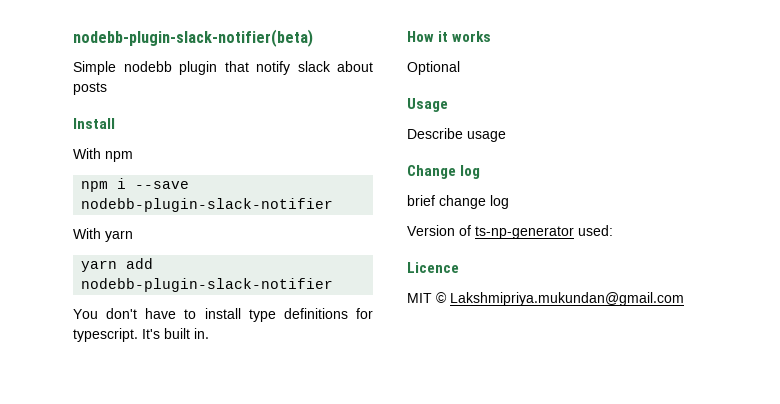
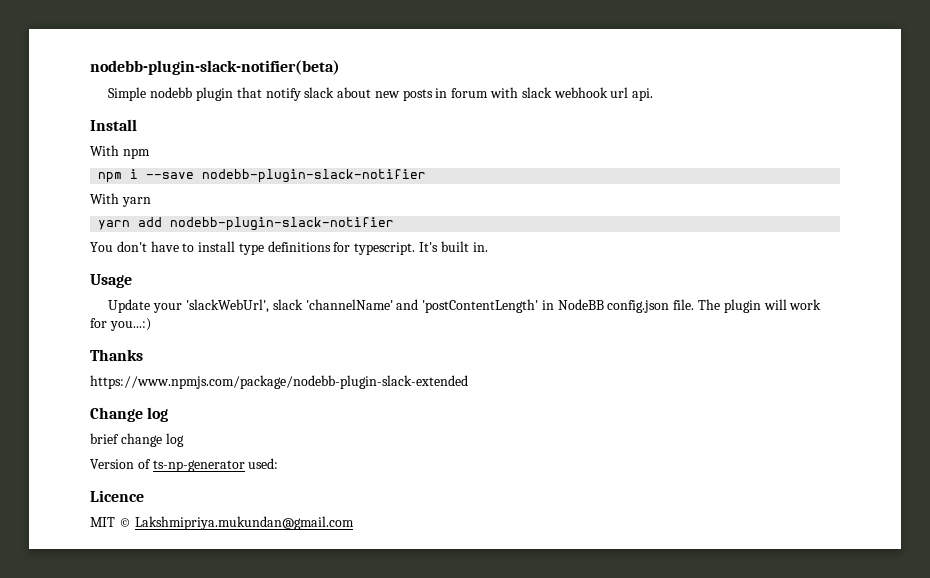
- Simple nodebb plugin that notify slack about posts
+ Simple nodebb plugin that notify slack about new posts in forum with slack webhook url api.
- How it works
- Optional
  Usage
- Describe usage
+ Update your 'slackWebUrl', slack 'channelName' and 'postContentLength' in NodeBB config.json file. The plugin will work for you...:)
+ Thanks
+ https://www.npmjs.com/package/nodebb-plugin-slack-extended

